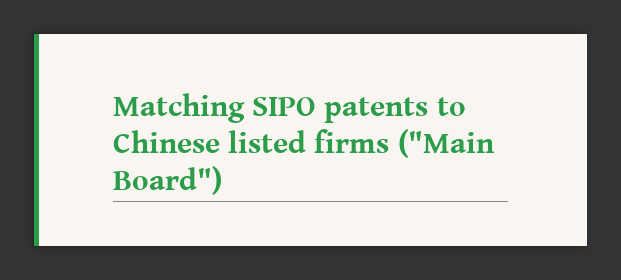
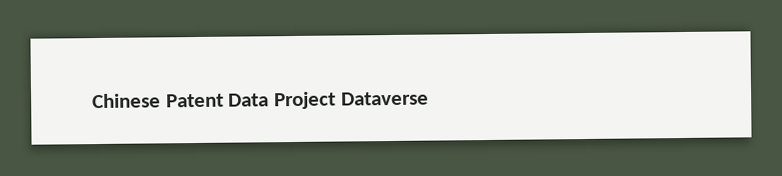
- Matching SIPO patents to Chinese listed firms ("Main Board")
+ Chinese Patent Data Project Dataverse

